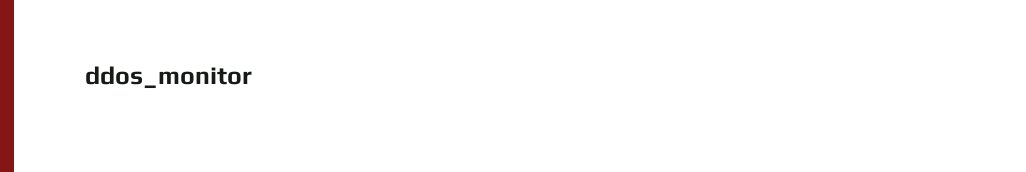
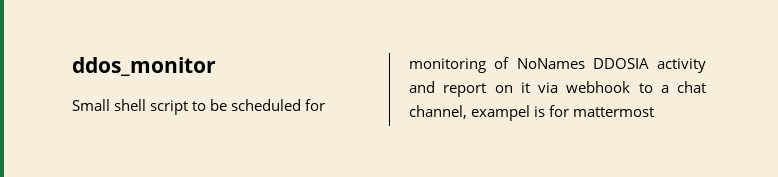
+ Small shell script to be scheduled for monitoring of NoNames DDOSIA activity and report on it via webhook to a chat channel, exampel is for mattermost

